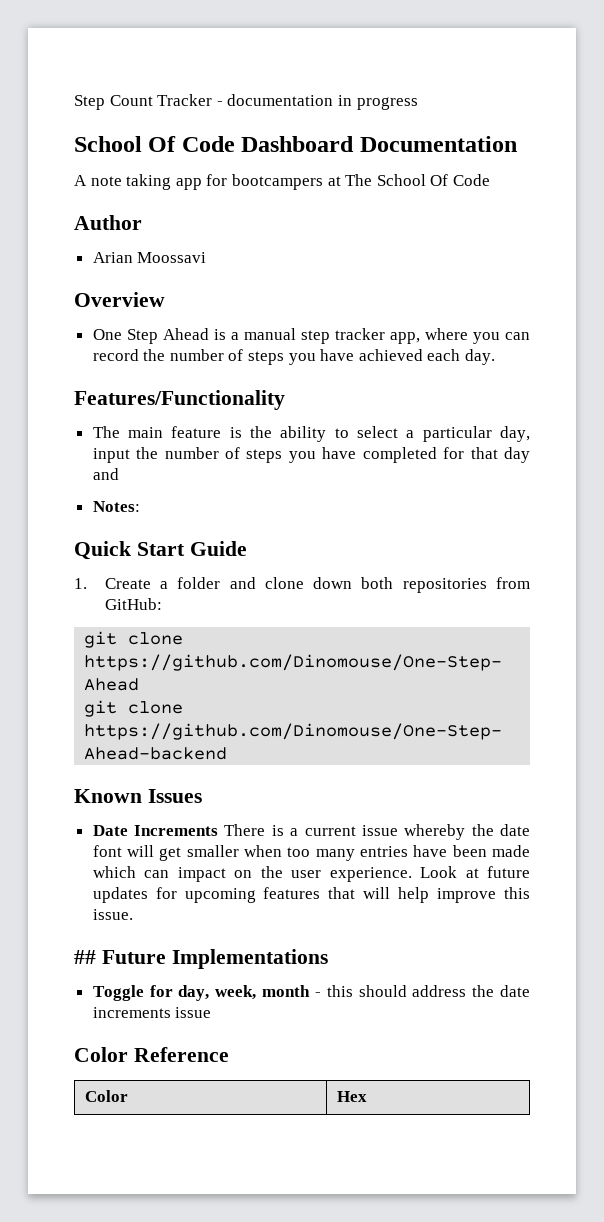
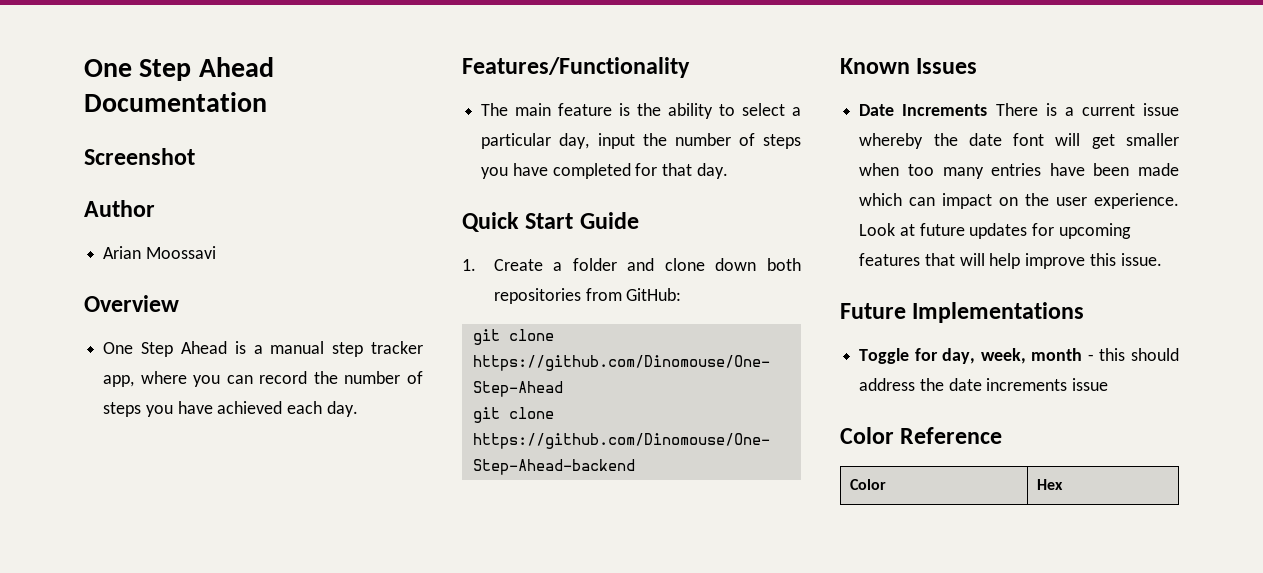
- Step Count Tracker - documentation in progress
- School Of Code Dashboard Documentation
- A note taking app for bootcampers at The School Of Code
+ One Step Ahead Documentation
+ Screenshot
- The main feature is the ability to select a particular day, input the number of steps you have completed for that day and
- Notes:
+ The main feature is the ability to select a particular day, input the number of steps you have completed for that day.
- ## Future Implementations
+ Future Implementations

